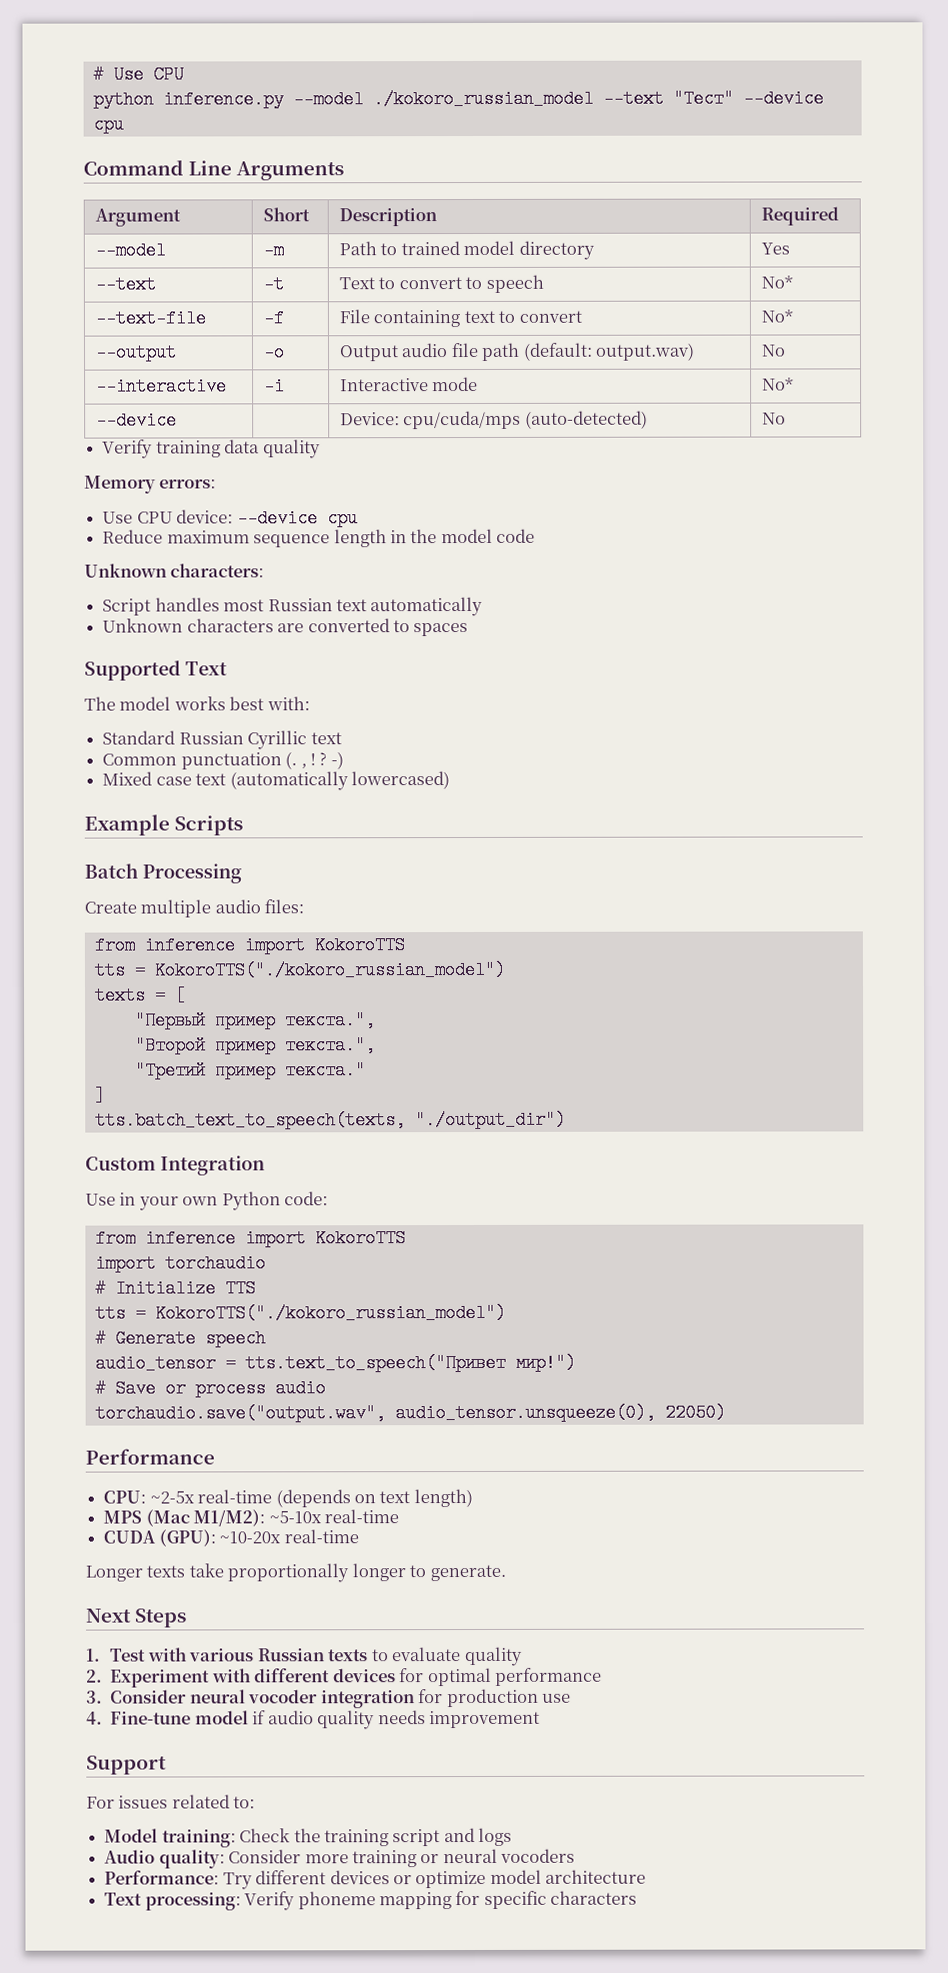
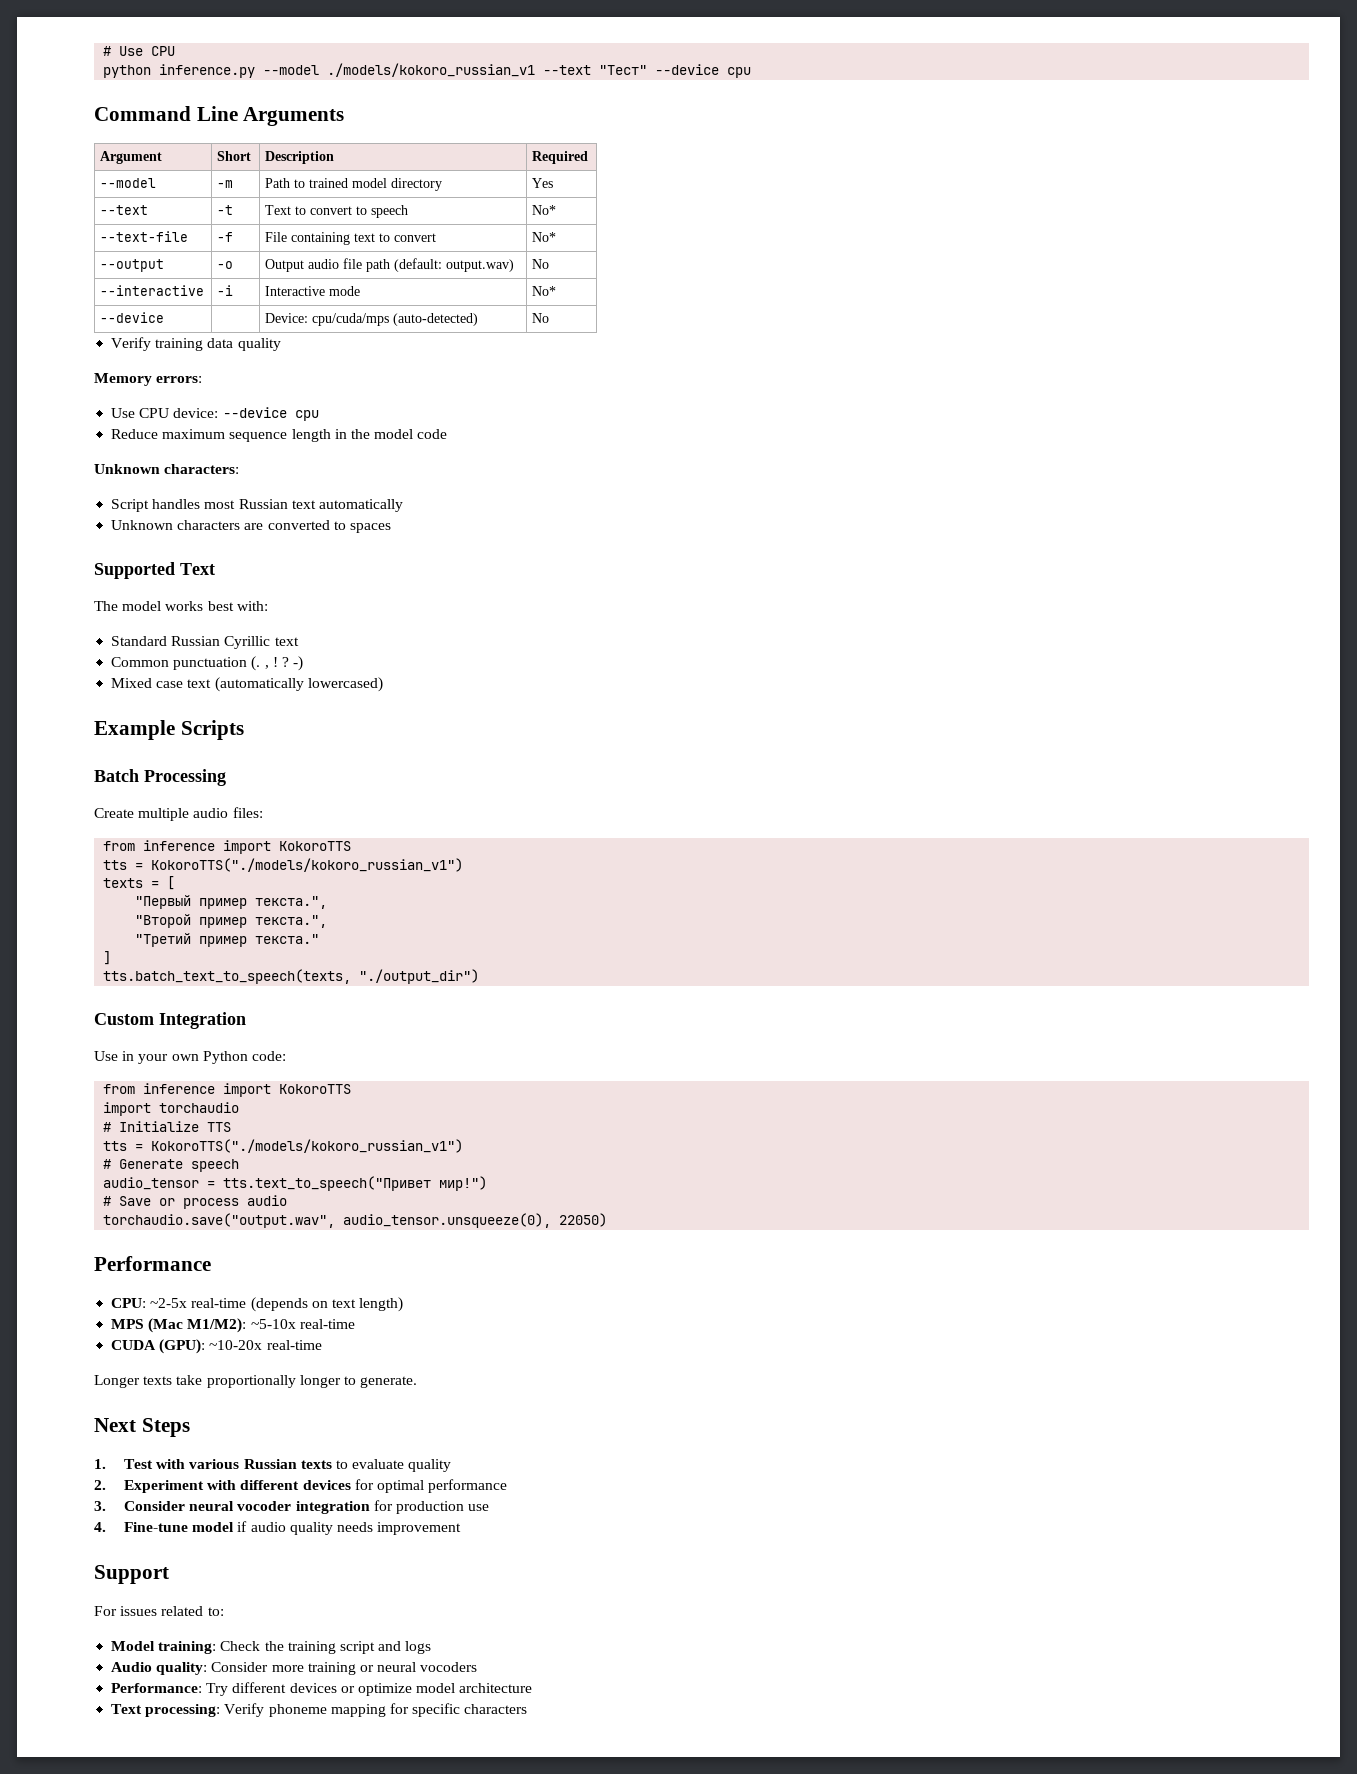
- python inference.py --model ./kokoro_russian_model --text "Тест" --device cpu
+ python inference.py --model ./models/kokoro_russian_v1 --text "Тест" --device cpu
  Create multiple audio files:
  from inference import KokoroTTS
- tts = KokoroTTS("./kokoro_russian_model")
+ tts = KokoroTTS("./models/kokoro_russian_v1")
  # Initialize TTS
- tts = KokoroTTS("./kokoro_russian_model")
+ tts = KokoroTTS("./models/kokoro_russian_v1")

